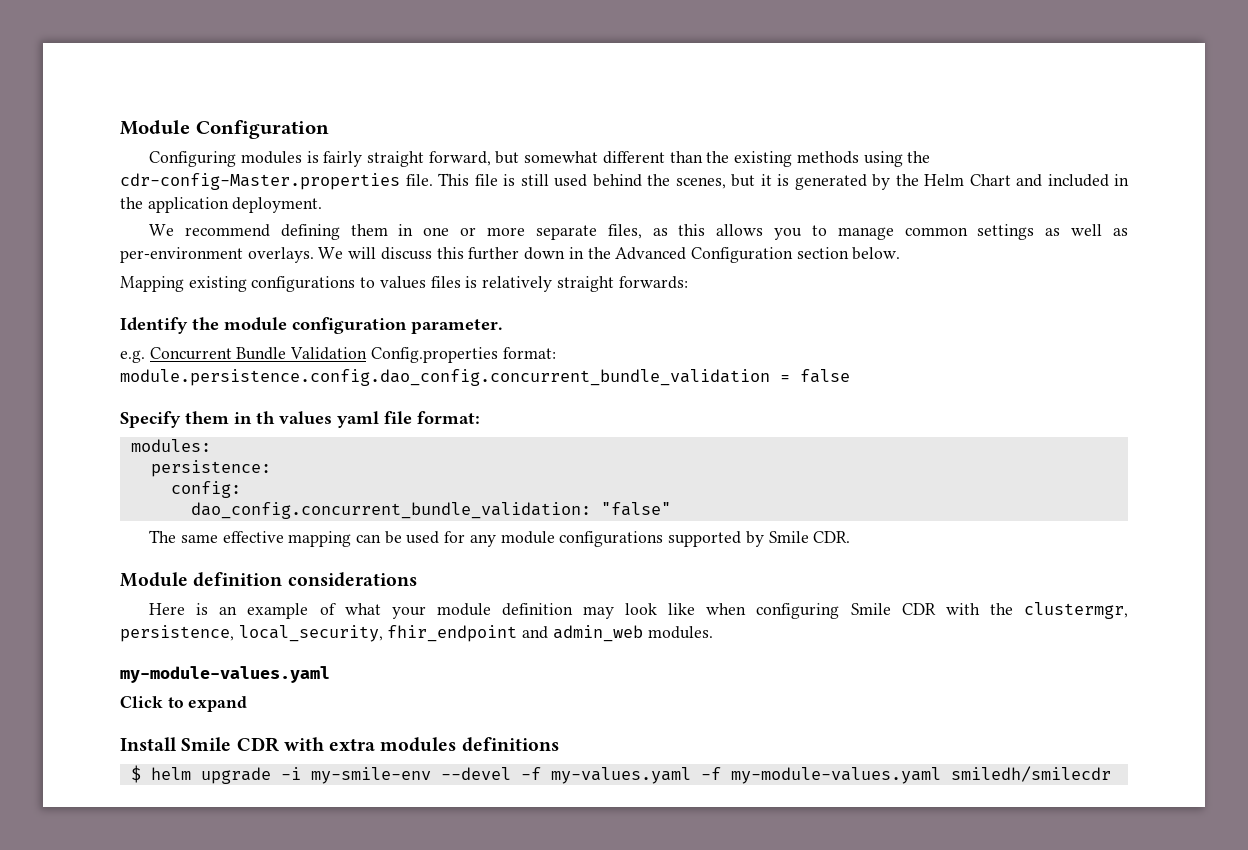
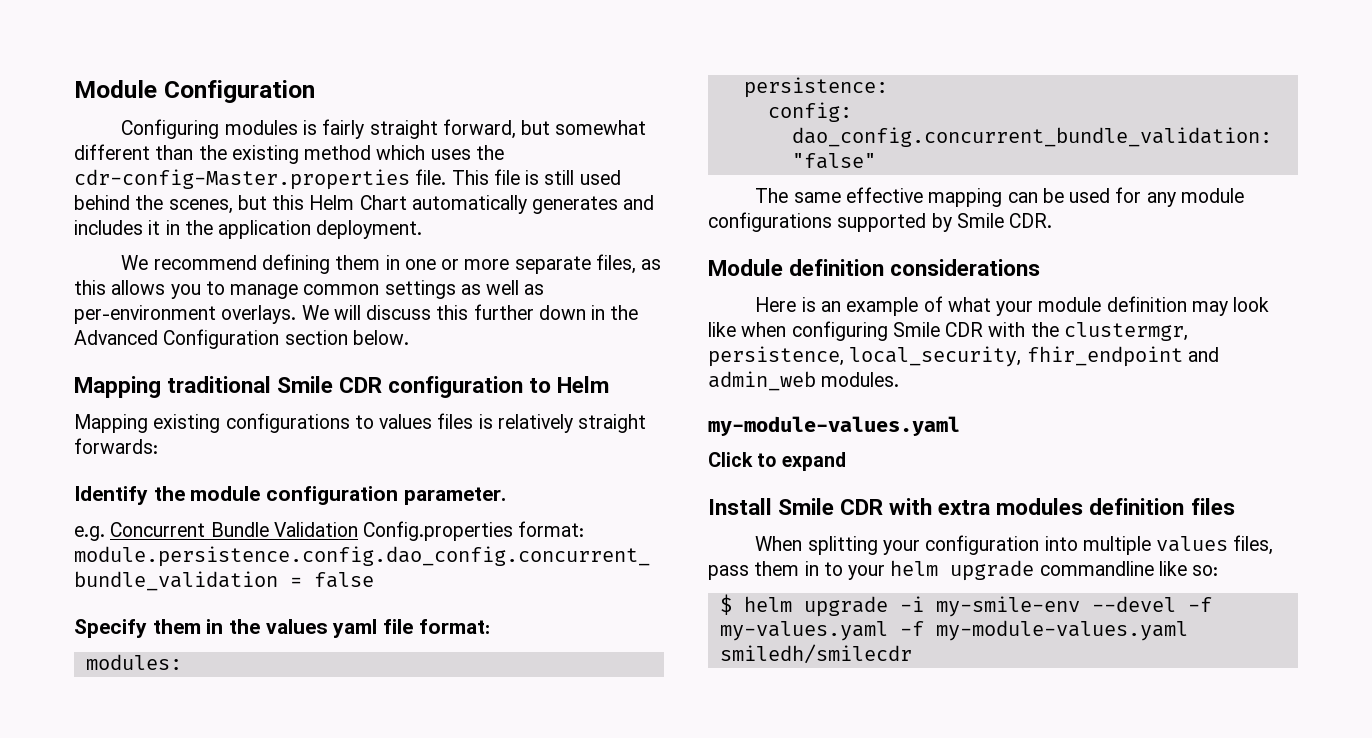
- Configuring modules is fairly straight forward, but somewhat different than the existing methods using the cdr-config-Master.properties file.
+ Configuring modules is fairly straight forward, but somewhat different than the existing method which uses the cdr-config-Master.properties file.
- This file is still used behind the scenes, but it is generated by the Helm Chart and included in the application deployment.
+ This file is still used behind the scenes, but this Helm Chart automatically generates and includes it in the application deployment.
+ Mapping traditional Smile CDR configuration to Helm
- Specify them in th values yaml file format:
+ Specify them in the values yaml file format:
- Install Smile CDR with extra modules definitions
+ Install Smile CDR with extra modules definition files
+ When splitting your configuration into multiple values files, pass them in to your helm upgrade commandline like so:

